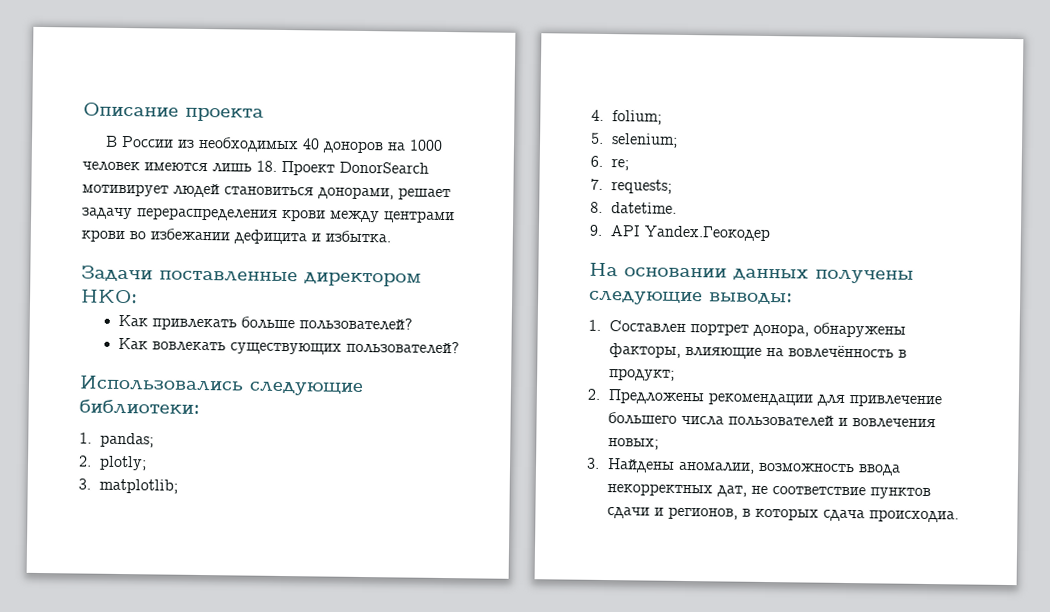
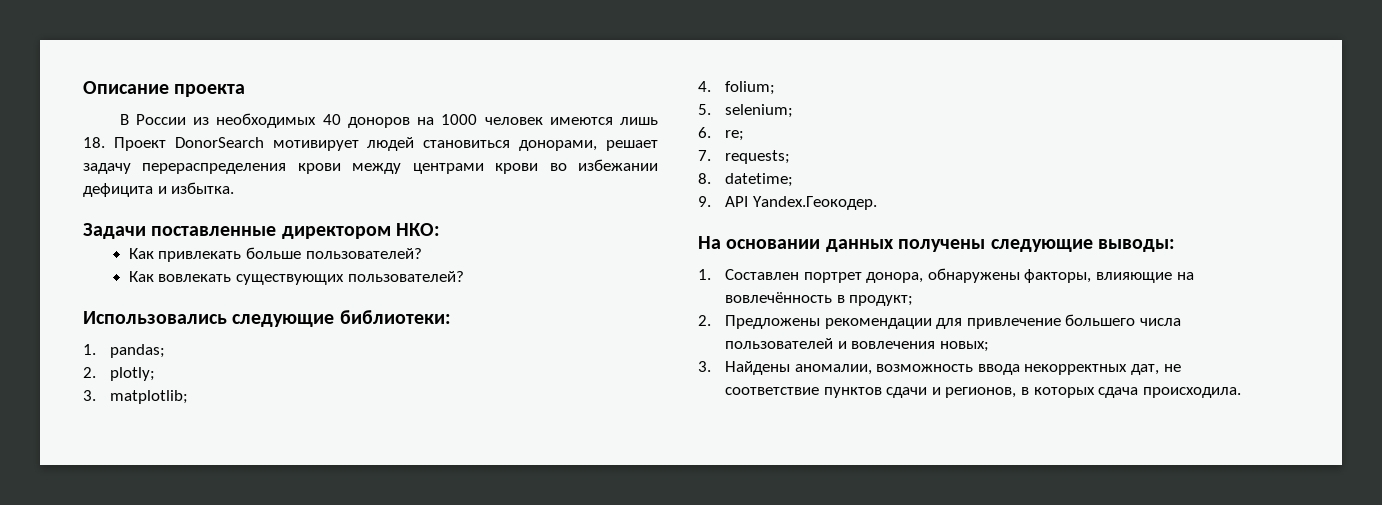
- 8. datetime.
+ 8. datetime;
- 9. API Yandex.Геокодер
+ 9. API Yandex.Геокодер.
- 3. Найдены аномалии, возможность ввода некорректных дат, не соответствие пунктов сдачи и регионов, в которых сдача происходиа.
+ 3. Найдены аномалии, возможность ввода некорректных дат, не соответствие пунктов сдачи и регионов, в которых сдача происходила.

